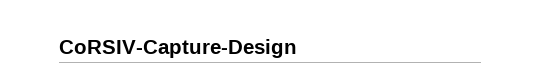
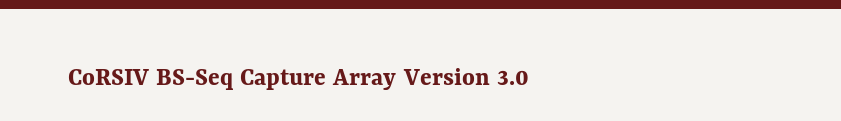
- CoRSIV-Capture-Design
+ CoRSIV BS-Seq Capture Array Version 3.0

